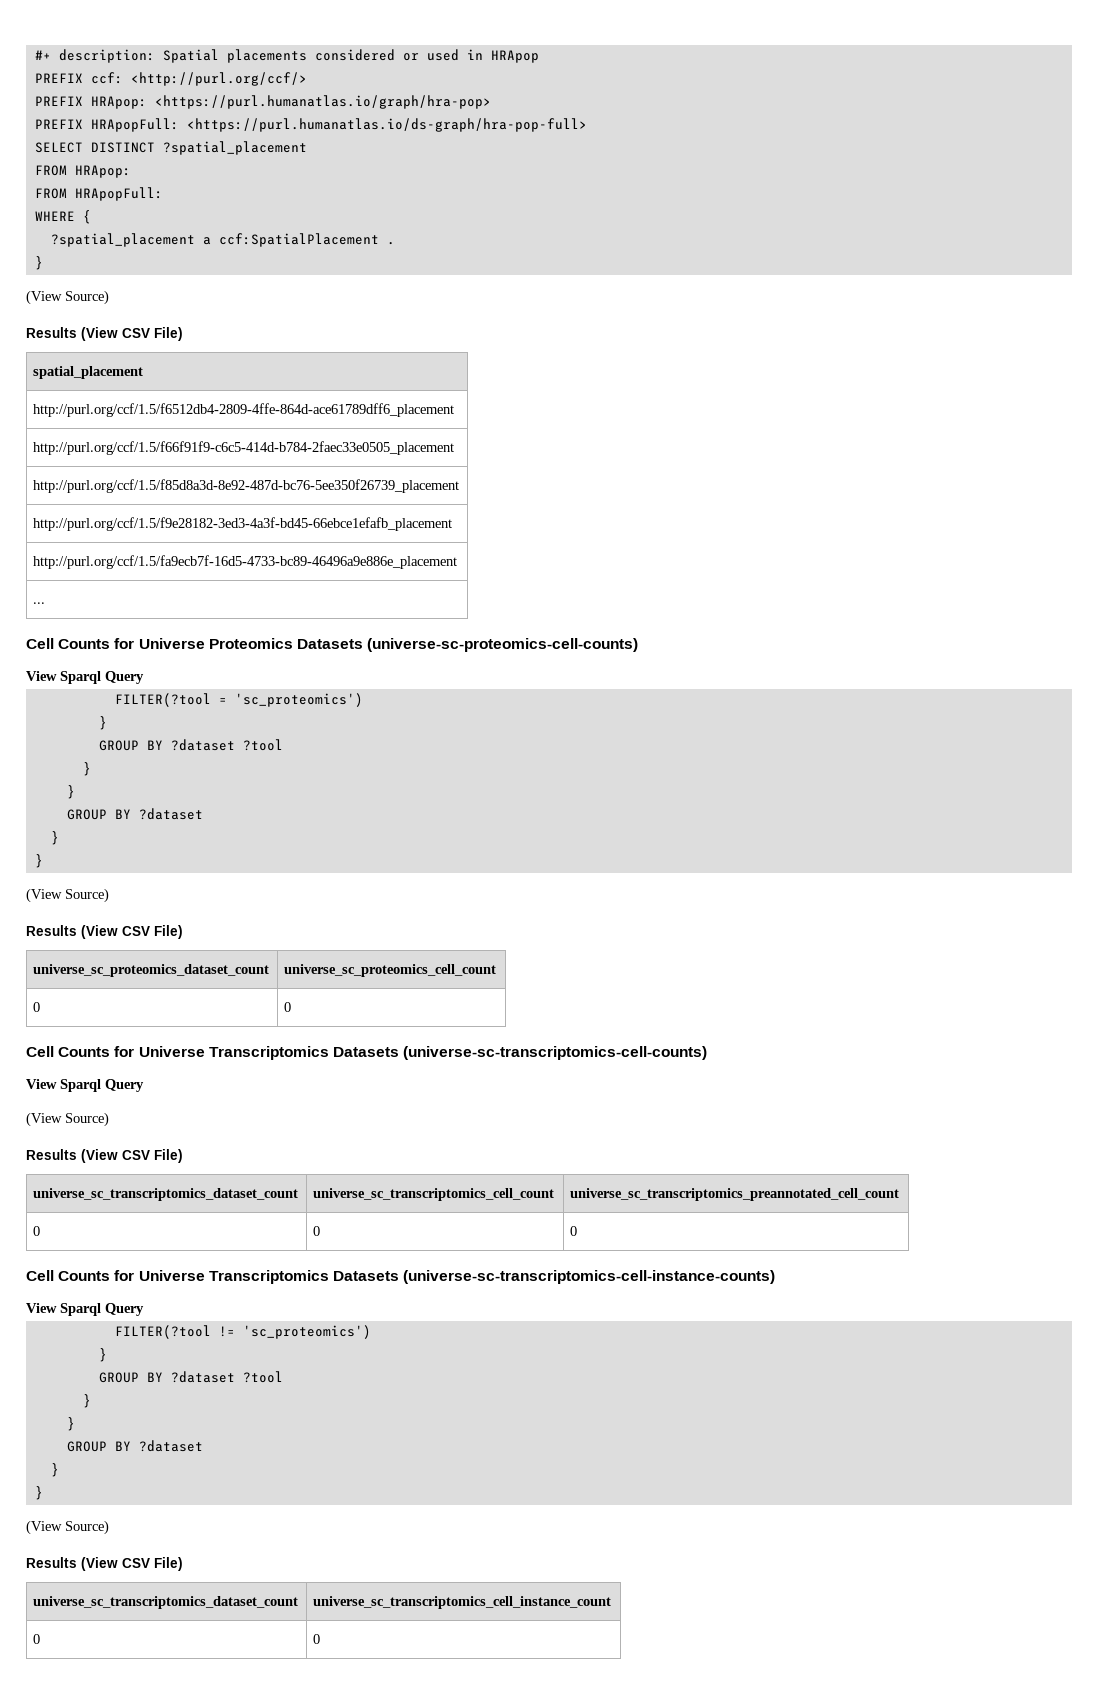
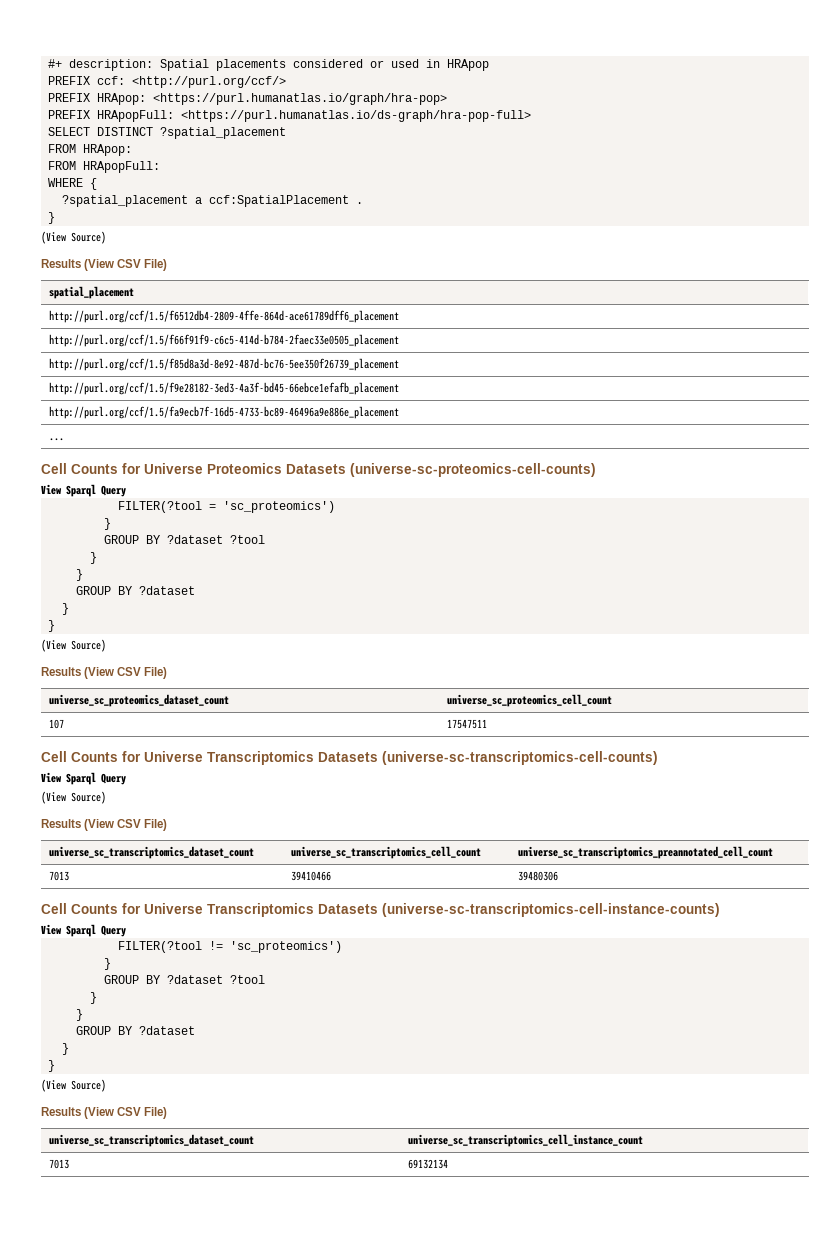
  universe_sc_proteomics_dataset_count | universe_sc_proteomics_cell_count
- 0 | 0
+ 107 | 17547511
- 0 | 0 | 0
+ 7013 | 39410466 | 39480306
  universe_sc_transcriptomics_dataset_count | universe_sc_transcriptomics_cell_instance_count
- 0 | 0
+ 7013 | 69132134

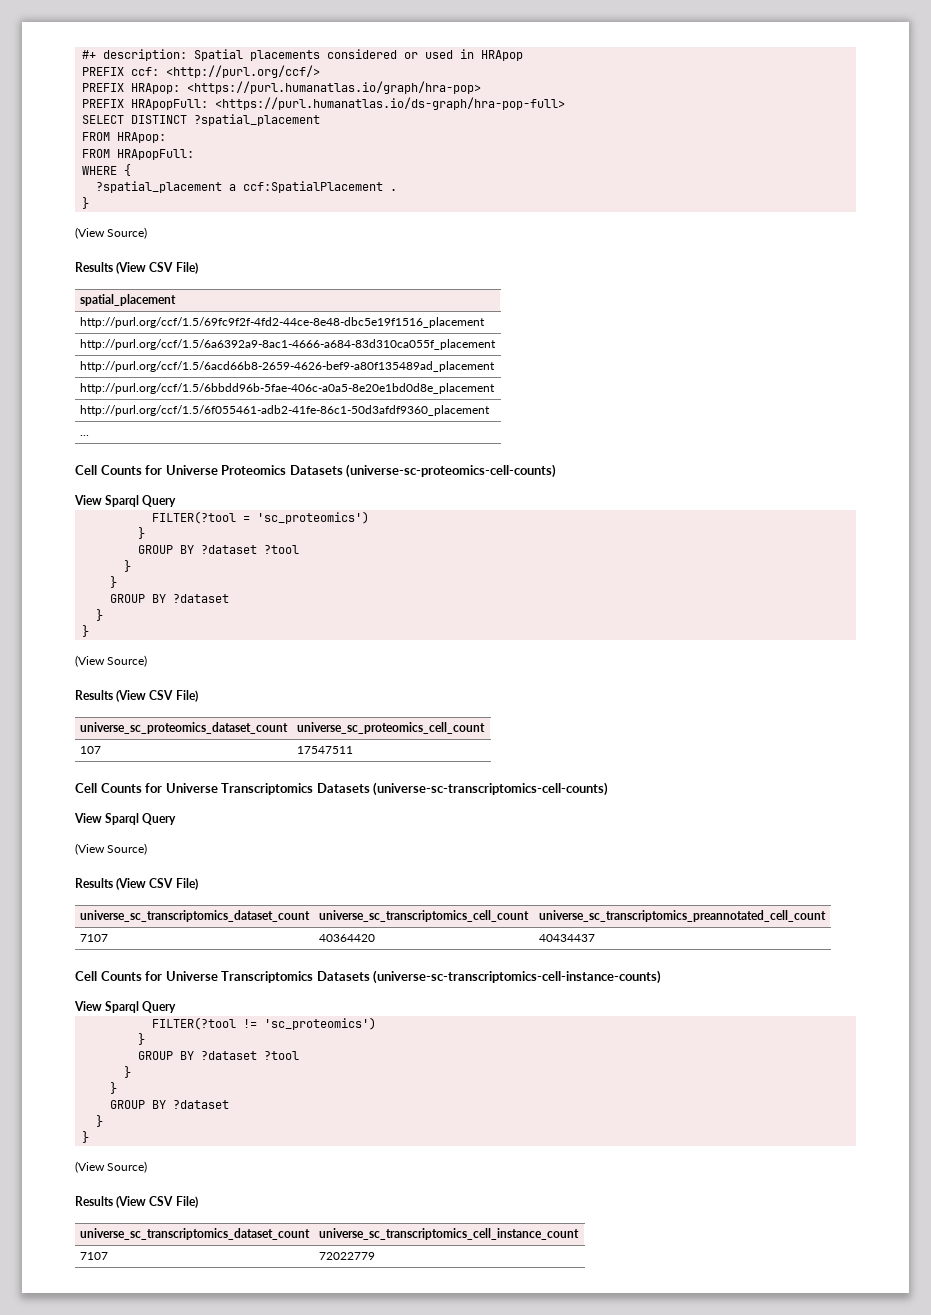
- http://purl.org/ccf/1.5/f6512db4-2809-4ffe-864d-ace61789dff6_placement
- http://purl.org/ccf/1.5/f66f91f9-c6c5-414d-b784-2faec33e0505_placement
- http://purl.org/ccf/1.5/f85d8a3d-8e92-487d-bc76-5ee350f26739_placement
- http://purl.org/ccf/1.5/f9e28182-3ed3-4a3f-bd45-66ebce1efafb_placement
- http://purl.org/ccf/1.5/fa9ecb7f-16d5-4733-bc89-46496a9e886e_placement
+ http://purl.org/ccf/1.5/69fc9f2f-4fd2-44ce-8e48-dbc5e19f1516_placement
+ http://purl.org/ccf/1.5/6a6392a9-8ac1-4666-a684-83d310ca055f_placement
+ http://purl.org/ccf/1.5/6acd66b8-2659-4626-bef9-a80f135489ad_placement
+ http://purl.org/ccf/1.5/6bbdd96b-5fae-406c-a0a5-8e20e1bd0d8e_placement
+ http://purl.org/ccf/1.5/6f055461-adb2-41fe-86c1-50d3afdf9360_placement
- 7013 | 39410466 | 39480306
+ 7107 | 40364420 | 40434437
- 7013 | 69132134
+ 7107 | 72022779

